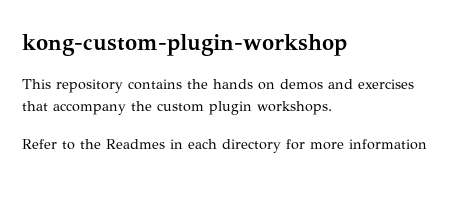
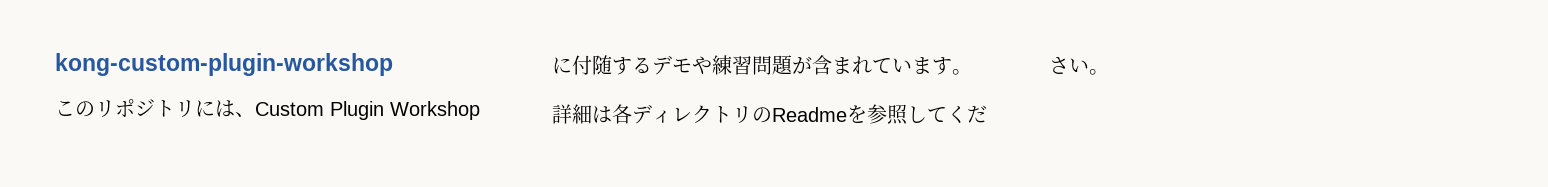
- This repository contains the hands on demos and exercises that accompany the custom plugin workshops.
- Refer to the Readmes in each directory for more information
+ このリポジトリには、Custom Plugin Workshopに付随するデモや練習問題が含まれています。
+ 詳細は各ディレクトリのReadmeを参照してください。

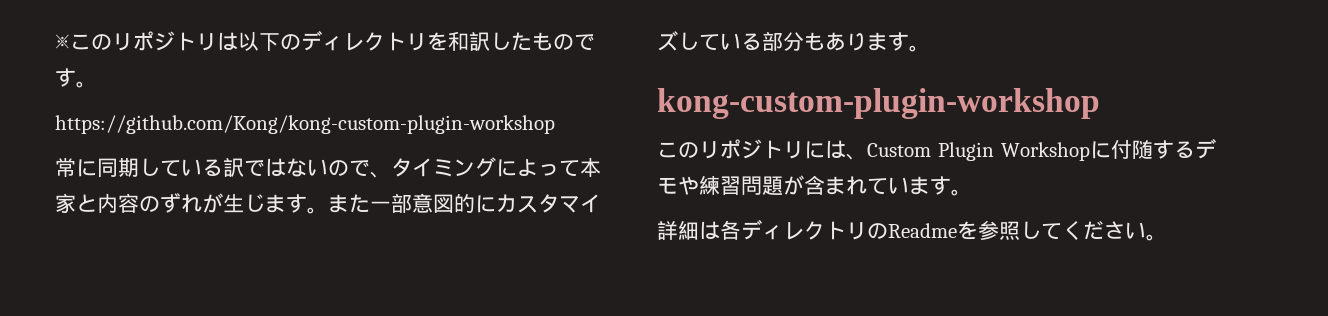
+ ※このリポジトリは以下のディレクトリを和訳したものです。
+ https://github.com/Kong/kong-custom-plugin-workshop
+ 常に同期している訳ではないので、タイミングによって本家と内容のずれが生じます。また一部意図的にカスタマイズしている部分もあります。

